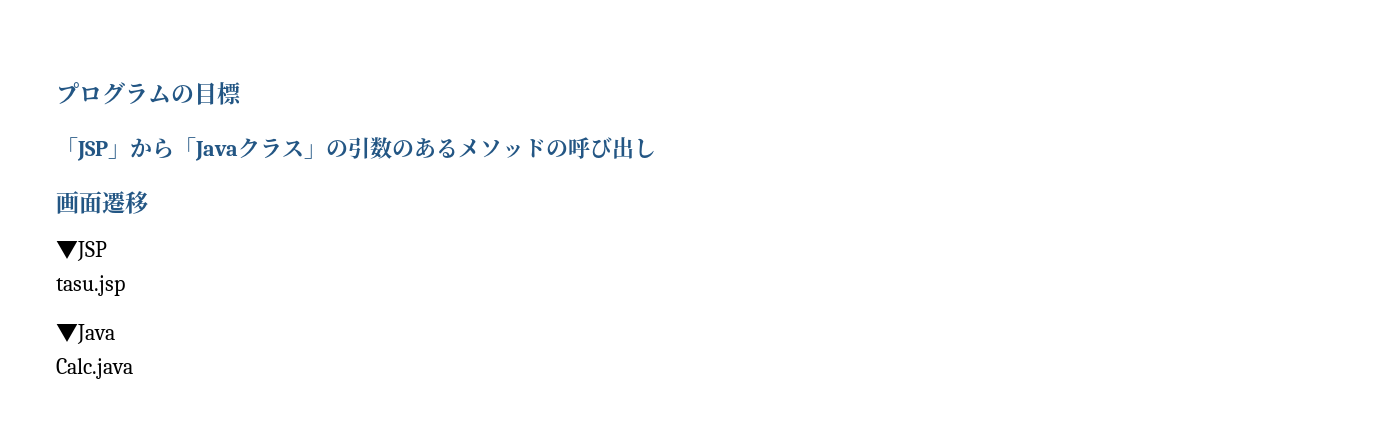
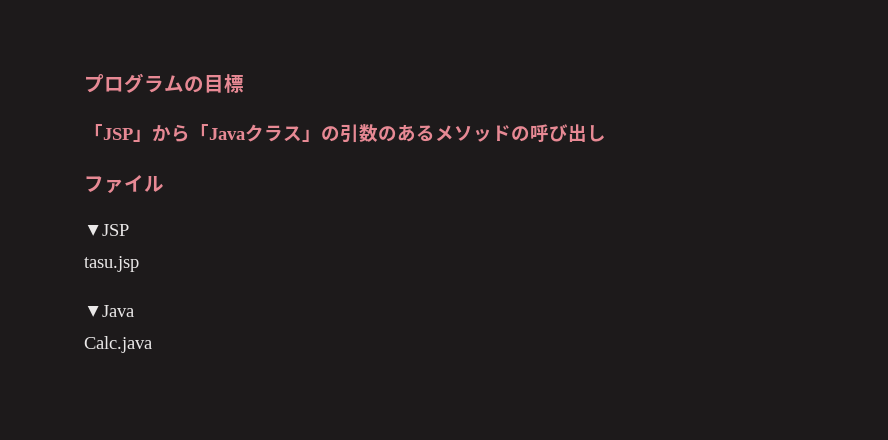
- 画面遷移
+ ファイル

